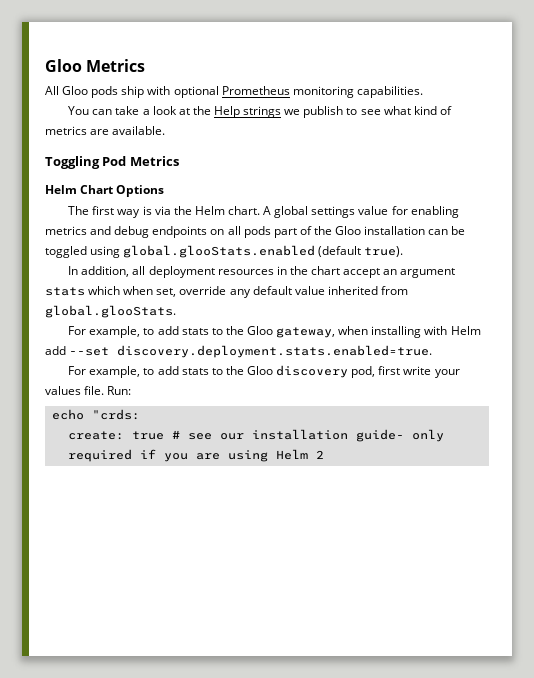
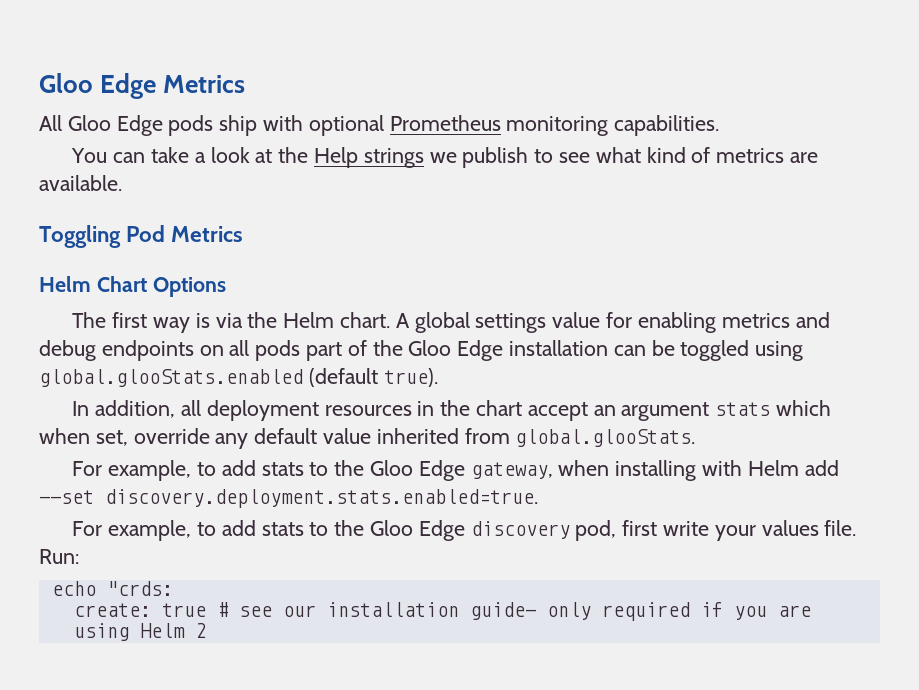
- Gloo Metrics
+ Gloo Edge Metrics
- All Gloo pods ship with optional Prometheus monitoring capabilities.
+ All Gloo Edge pods ship with optional Prometheus monitoring capabilities.
- A global settings value for enabling metrics and debug endpoints on all pods part of the Gloo installation can be toggled using global.glooStats.enabled (default true).
+ A global settings value for enabling metrics and debug endpoints on all pods part of the Gloo Edge installation can be toggled using global.glooStats.enabled (default true).
- For example, to add stats to the Gloo gateway, when installing with Helm add --set discovery.deployment.stats.enabled=true.
+ For example, to add stats to the Gloo Edge gateway, when installing with Helm add --set discovery.deployment.stats.enabled=true.
- For example, to add stats to the Gloo discovery pod, first write your values file.
+ For example, to add stats to the Gloo Edge discovery pod, first write your values file.

